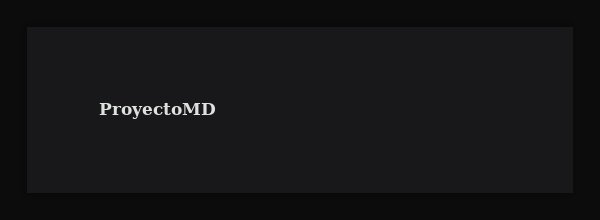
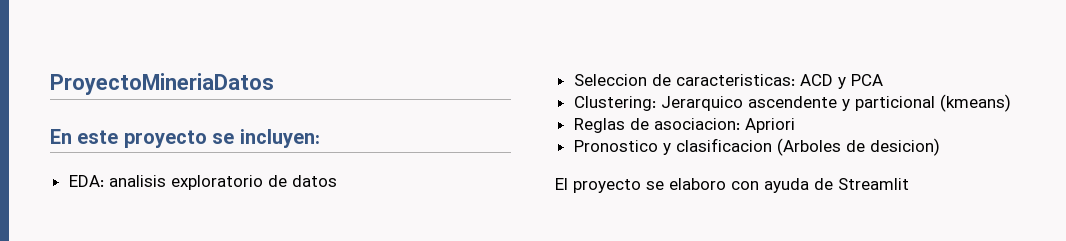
- ProyectoMD
+ ProyectoMineriaDatos
+ En este proyecto se incluyen:
+ EDA: analisis exploratorio de datos
+ Seleccion de caracteristicas: ACD y PCA
+ Clustering: Jerarquico ascendente y particional (kmeans)
+ Reglas de asociacion: Apriori
+ Pronostico y clasificacion (Arboles de desicion)
+ El proyecto se elaboro con ayuda de Streamlit

